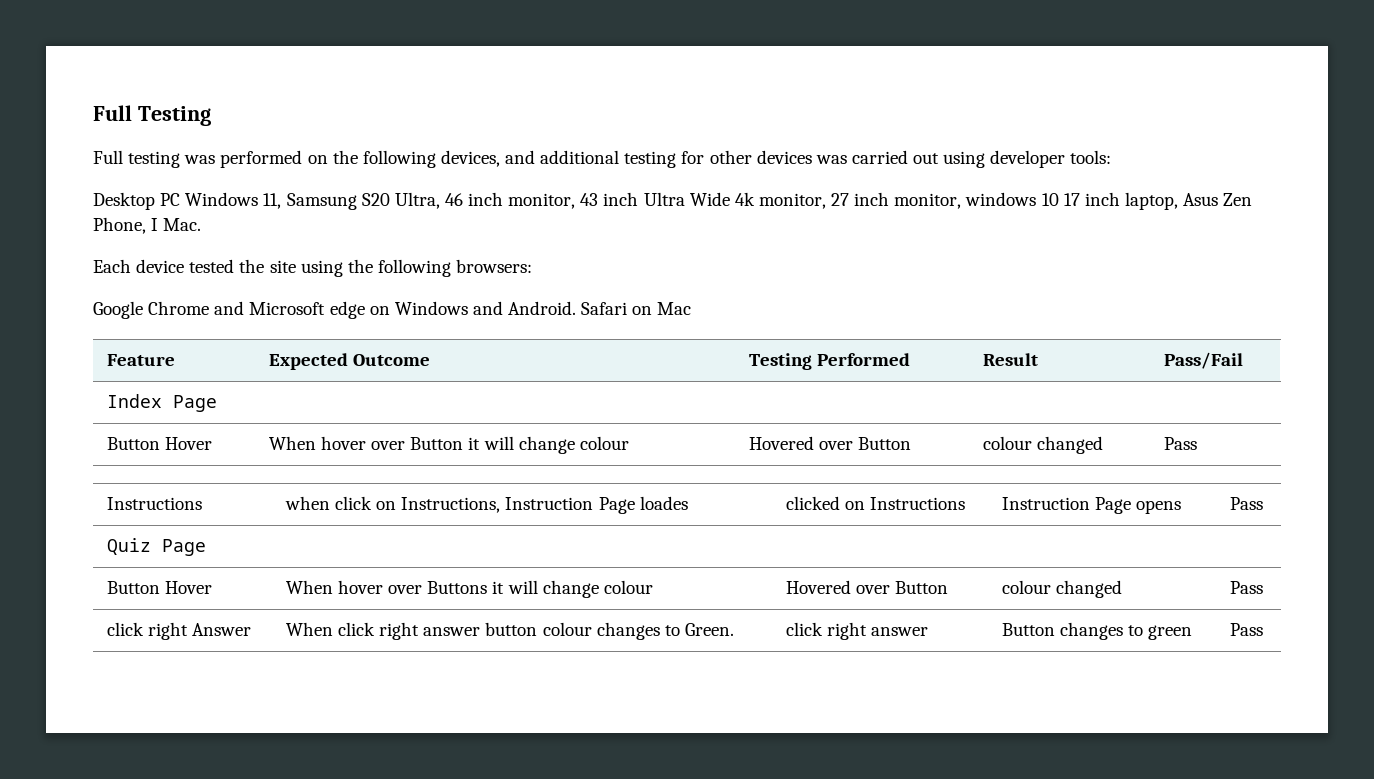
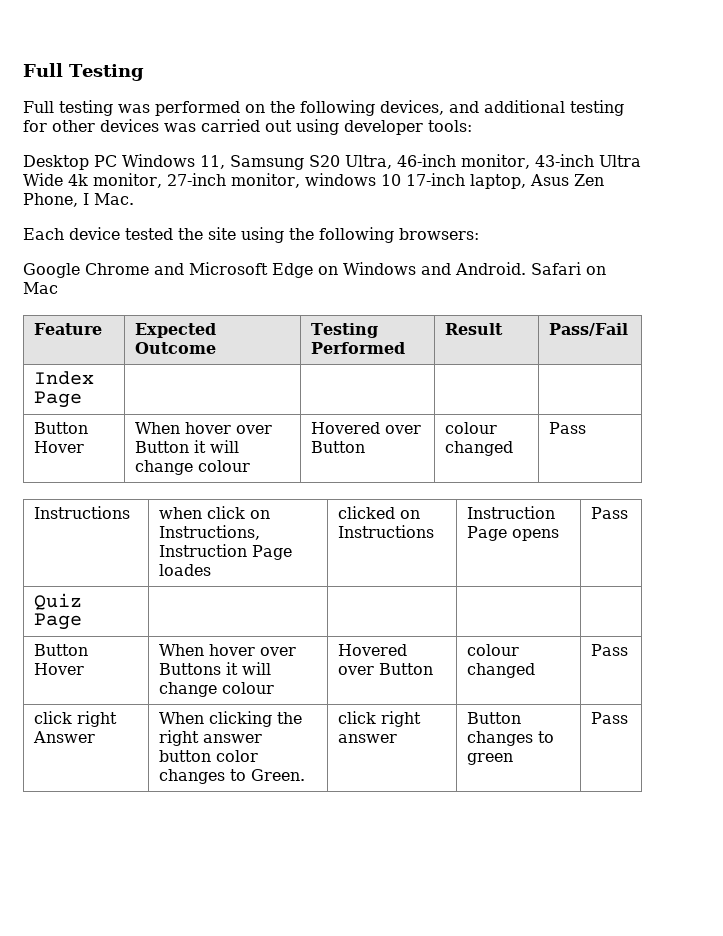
- Desktop PC Windows 11, Samsung S20 Ultra, 46 inch monitor, 43 inch Ultra Wide 4k monitor, 27 inch monitor, windows 10 17 inch laptop, Asus Zen Phone, I Mac.
+ Desktop PC Windows 11, Samsung S20 Ultra, 46-inch monitor, 43-inch Ultra Wide 4k monitor, 27-inch monitor, windows 10 17-inch laptop, Asus Zen Phone, I Mac.
- Google Chrome and Microsoft edge on Windows and Android.
+ Google Chrome and Microsoft Edge on Windows and Android.
- click right Answer | When click right answer button colour changes to Green. | click right answer | Button changes to green | Pass
+ click right Answer | When clicking the right answer button color changes to Green. | click right answer | Button changes to green | Pass

